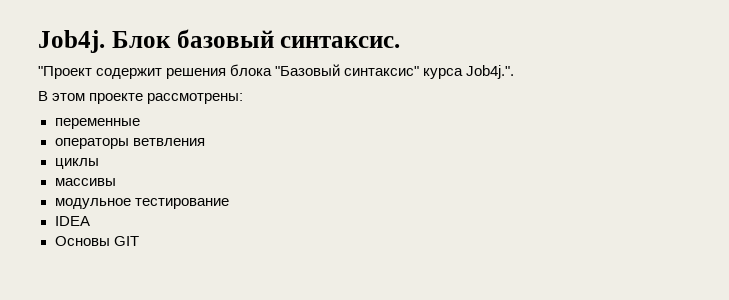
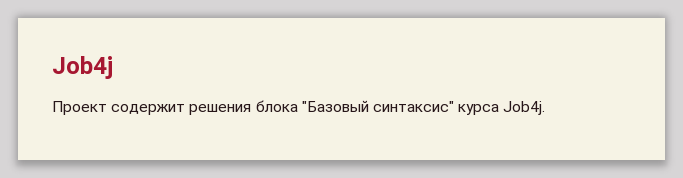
- Job4j. Блок базовый синтаксис.
- "Проект содержит решения блока "Базовый синтаксис" курса Job4j.".
- В этом проекте рассмотрены:
- переменные
- операторы ветвления
- циклы
- массивы
- модульное тестирование
- IDEA
- Основы GIT
+ Job4j
+ Проект содержит решения блока "Базовый синтаксис" курса Job4j.

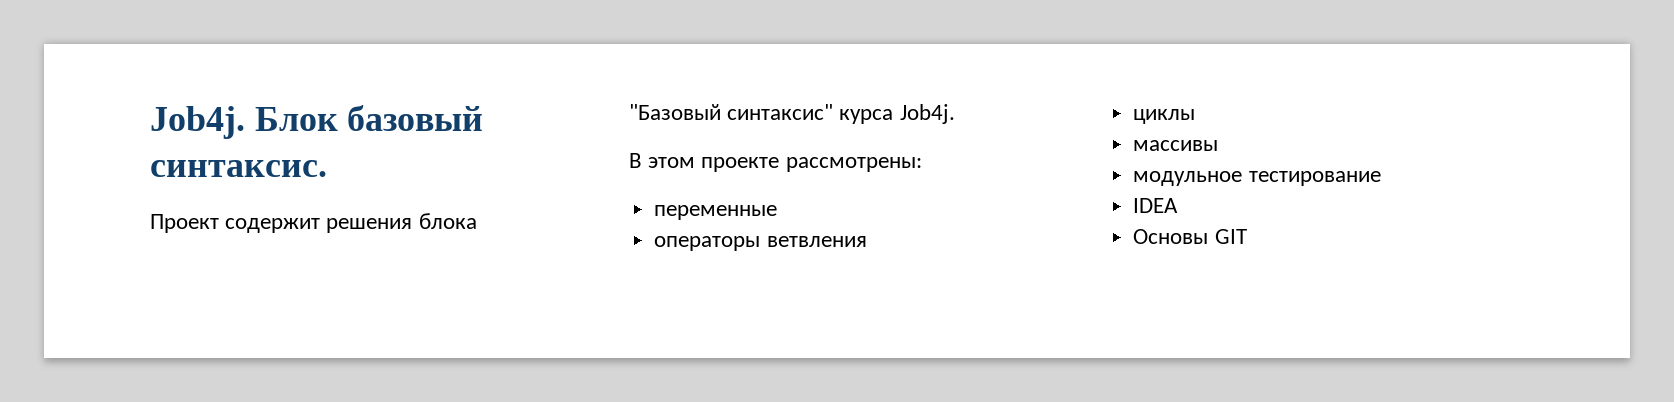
- Job4j
+ Job4j. Блок базовый синтаксис.
+ В этом проекте рассмотрены:
+ переменные
+ операторы ветвления
+ циклы
+ массивы
+ модульное тестирование
+ IDEA
+ Основы GIT

